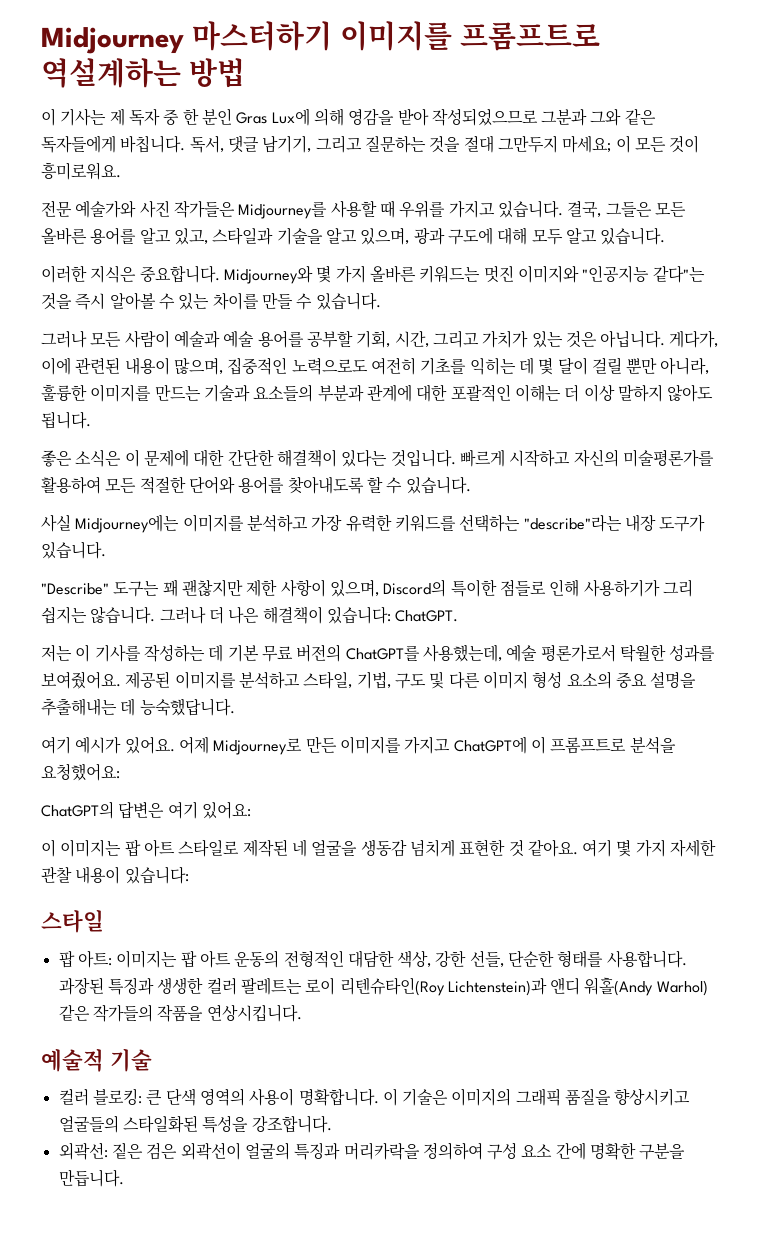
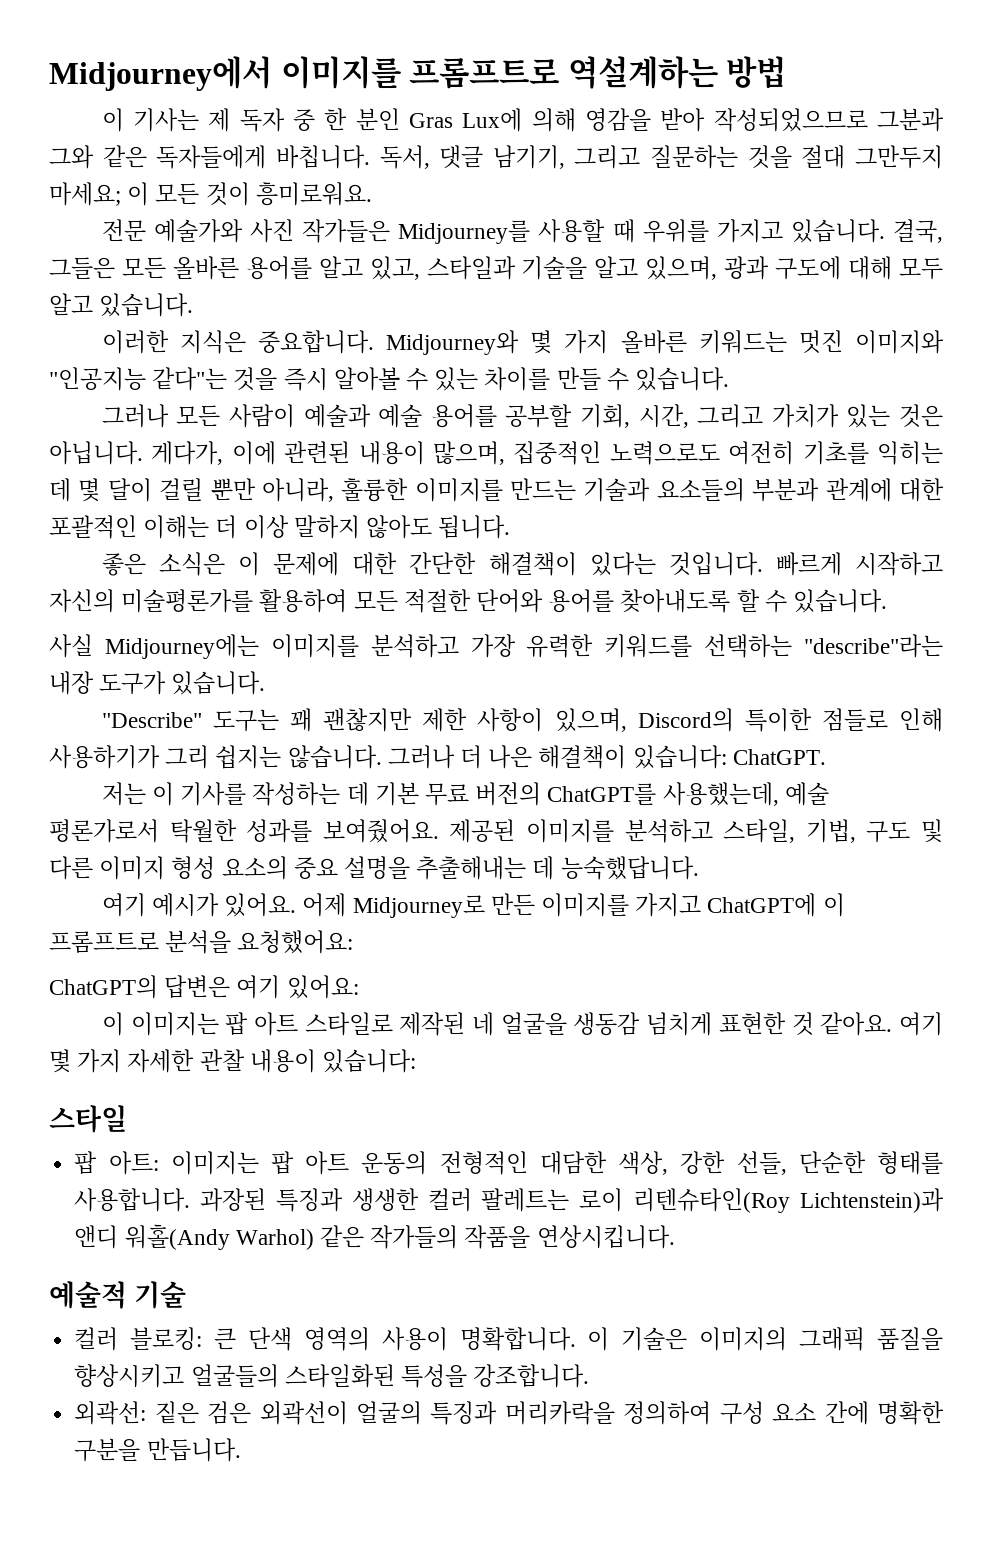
- Midjourney 마스터하기 이미지를 프롬프트로 역설계하는 방법
+ Midjourney에서 이미지를 프롬프트로 역설계하는 방법

